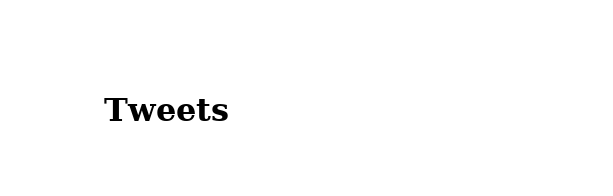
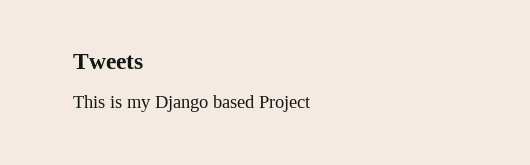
+ This is my Django based Project

